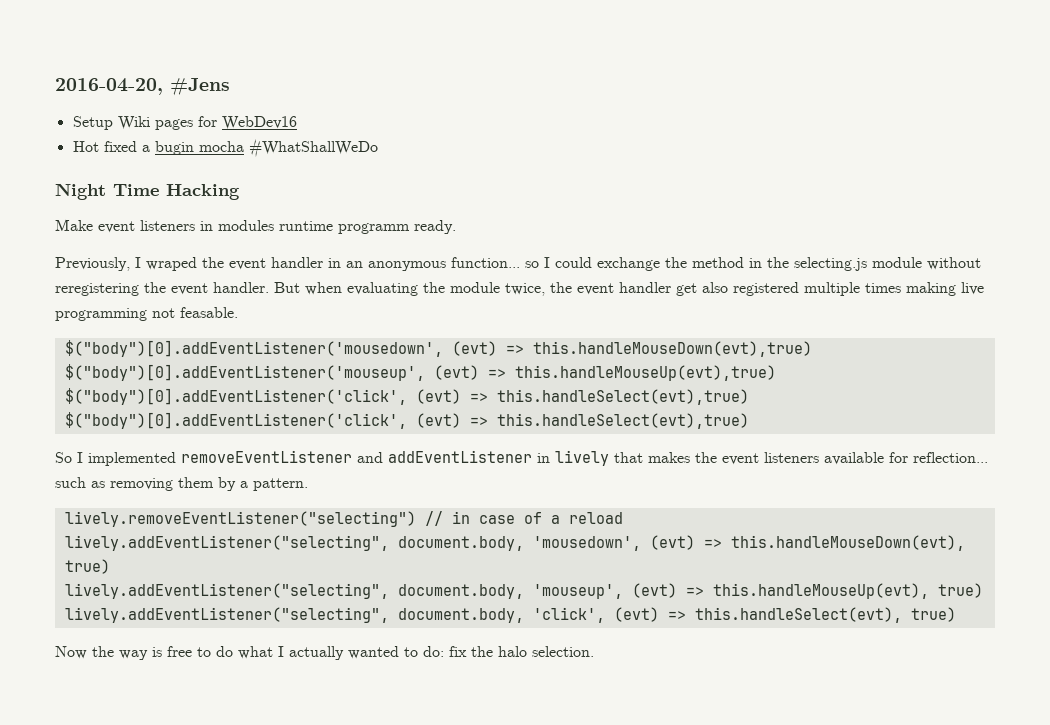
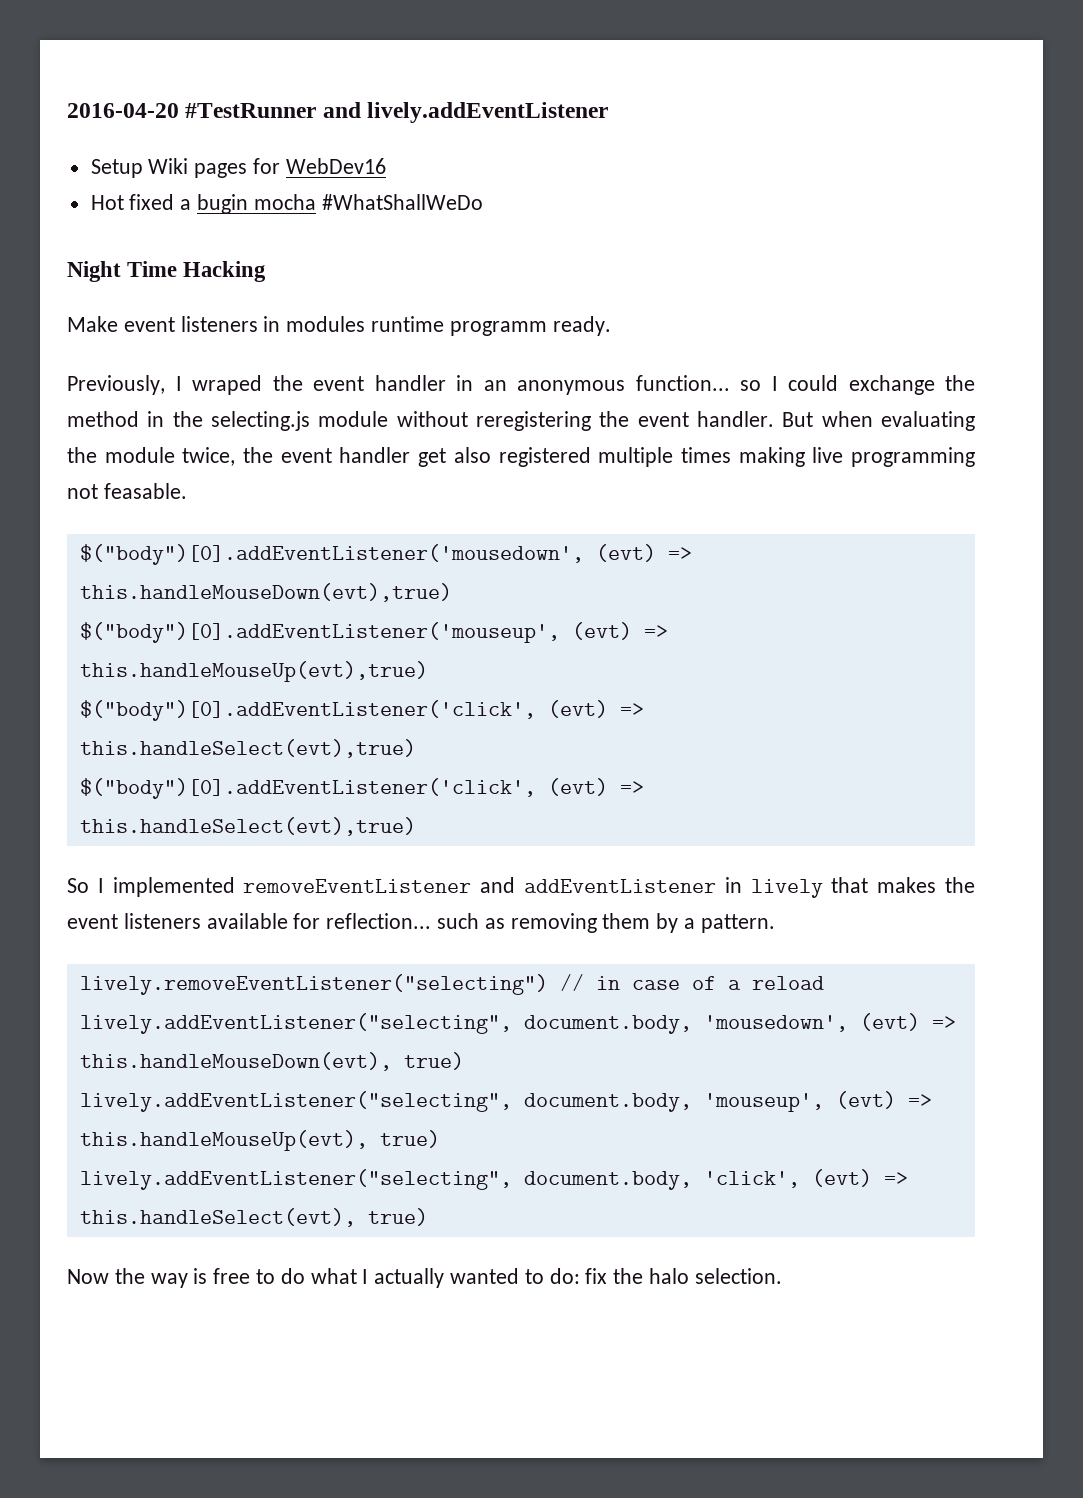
- 2016-04-20, #Jens
+ 2016-04-20 #TestRunner and lively.addEventListener

